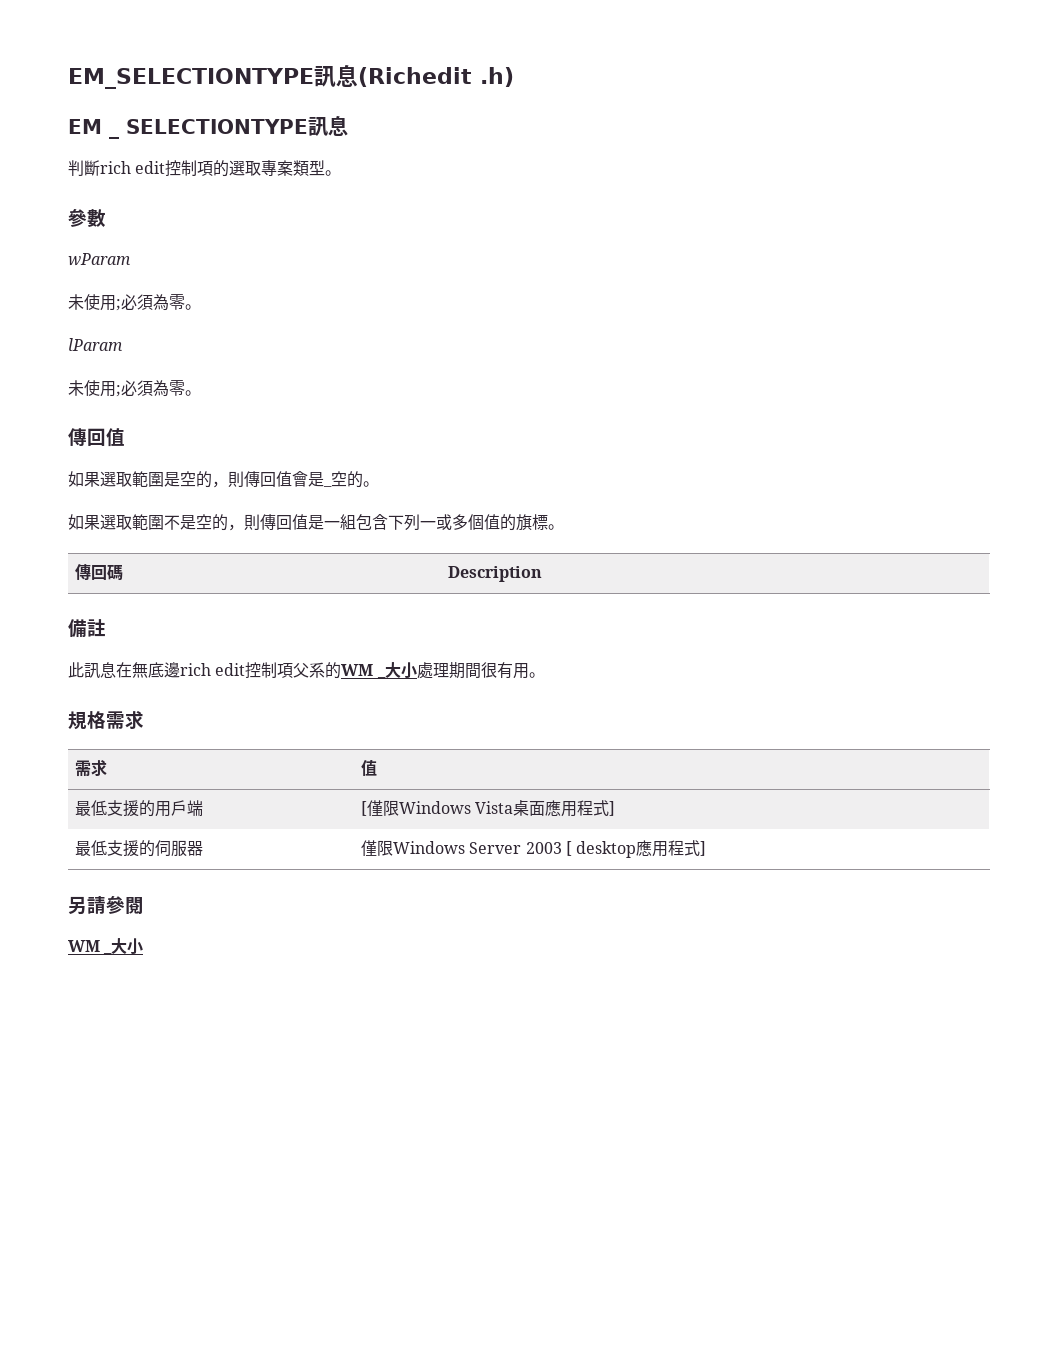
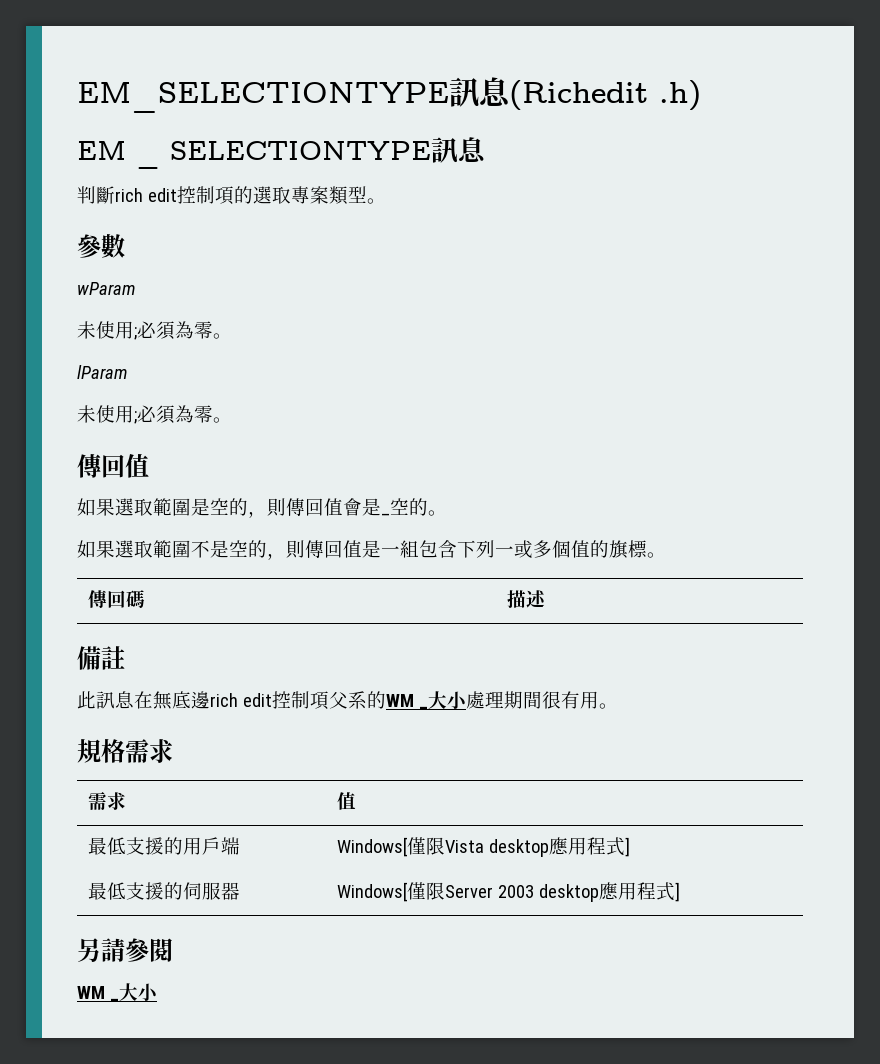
- 傳回碼 | Description
+ 傳回碼 | 描述
- 最低支援的用戶端 | [僅限Windows Vista桌面應用程式]
+ 最低支援的用戶端 | Windows[僅限Vista desktop應用程式]
- 最低支援的伺服器 | 僅限Windows Server 2003 [ desktop應用程式]
+ 最低支援的伺服器 | Windows[僅限Server 2003 desktop應用程式]

